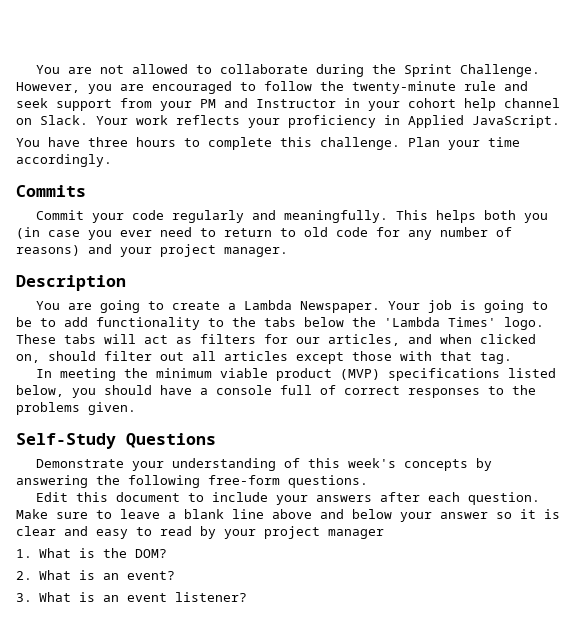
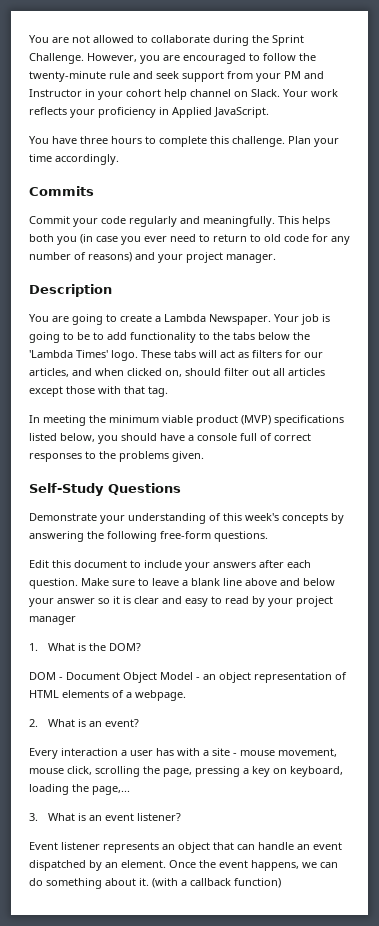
+ DOM - Document Object Model - an object representation of HTML elements of a webpage.
+ Every interaction a user has with a site - mouse movement, mouse click, scrolling the page, pressing a key on keyboard, loading the page,...
+ Event listener represents an object that can handle an event dispatched by an element. Once the event happens, we can do something about it. (with a callback function)

